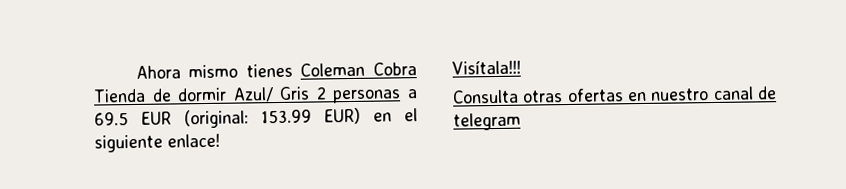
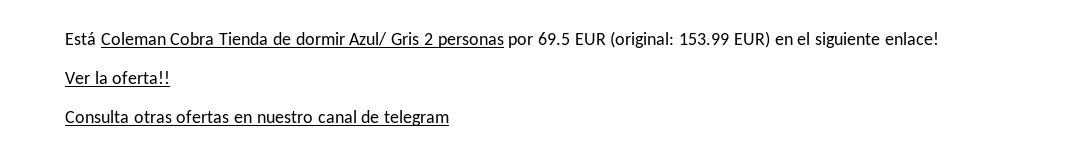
- Ahora mismo tienes Coleman Cobra Tienda de dormir Azul/ Gris 2 personas a 69.5 EUR (original: 153.99 EUR) en el siguiente enlace!
+ Está Coleman Cobra Tienda de dormir Azul/ Gris 2 personas por 69.5 EUR (original: 153.99 EUR) en el siguiente enlace!
- Visítala!!!
+ Ver la oferta!!

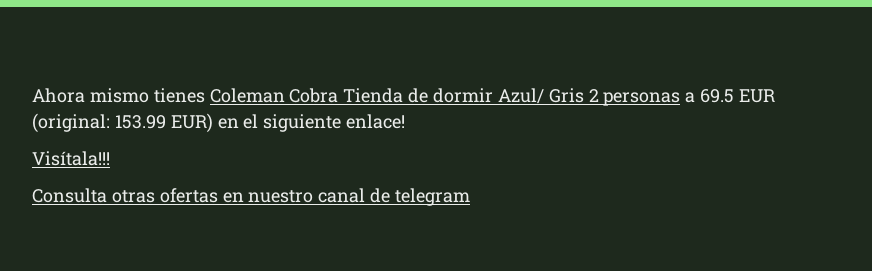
- Está Coleman Cobra Tienda de dormir Azul/ Gris 2 personas por 69.5 EUR (original: 153.99 EUR) en el siguiente enlace!
+ Ahora mismo tienes Coleman Cobra Tienda de dormir Azul/ Gris 2 personas a 69.5 EUR (original: 153.99 EUR) en el siguiente enlace!
- Ver la oferta!!
+ Visítala!!!

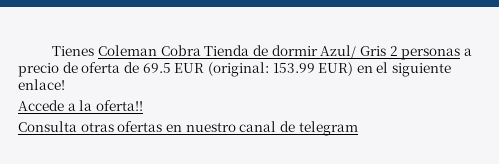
- Ahora mismo tienes Coleman Cobra Tienda de dormir Azul/ Gris 2 personas a 69.5 EUR (original: 153.99 EUR) en el siguiente enlace!
+ Tienes Coleman Cobra Tienda de dormir Azul/ Gris 2 personas a precio de oferta de 69.5 EUR (original: 153.99 EUR) en el siguiente enlace!
- Visítala!!!
+ Accede a la oferta!!

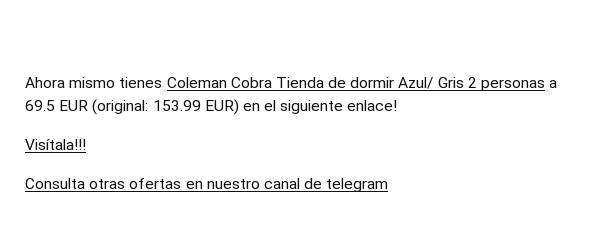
- Tienes Coleman Cobra Tienda de dormir Azul/ Gris 2 personas a precio de oferta de 69.5 EUR (original: 153.99 EUR) en el siguiente enlace!
+ Ahora mismo tienes Coleman Cobra Tienda de dormir Azul/ Gris 2 personas a 69.5 EUR (original: 153.99 EUR) en el siguiente enlace!
- Accede a la oferta!!
+ Visítala!!!

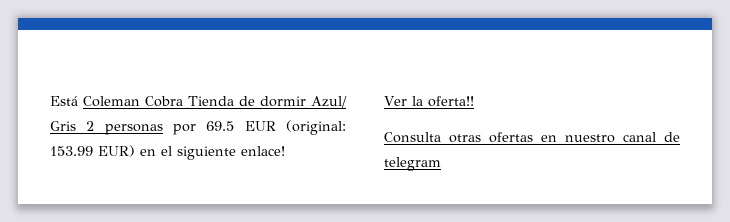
- Ahora mismo tienes Coleman Cobra Tienda de dormir Azul/ Gris 2 personas a 69.5 EUR (original: 153.99 EUR) en el siguiente enlace!
+ Está Coleman Cobra Tienda de dormir Azul/ Gris 2 personas por 69.5 EUR (original: 153.99 EUR) en el siguiente enlace!
- Visítala!!!
+ Ver la oferta!!

